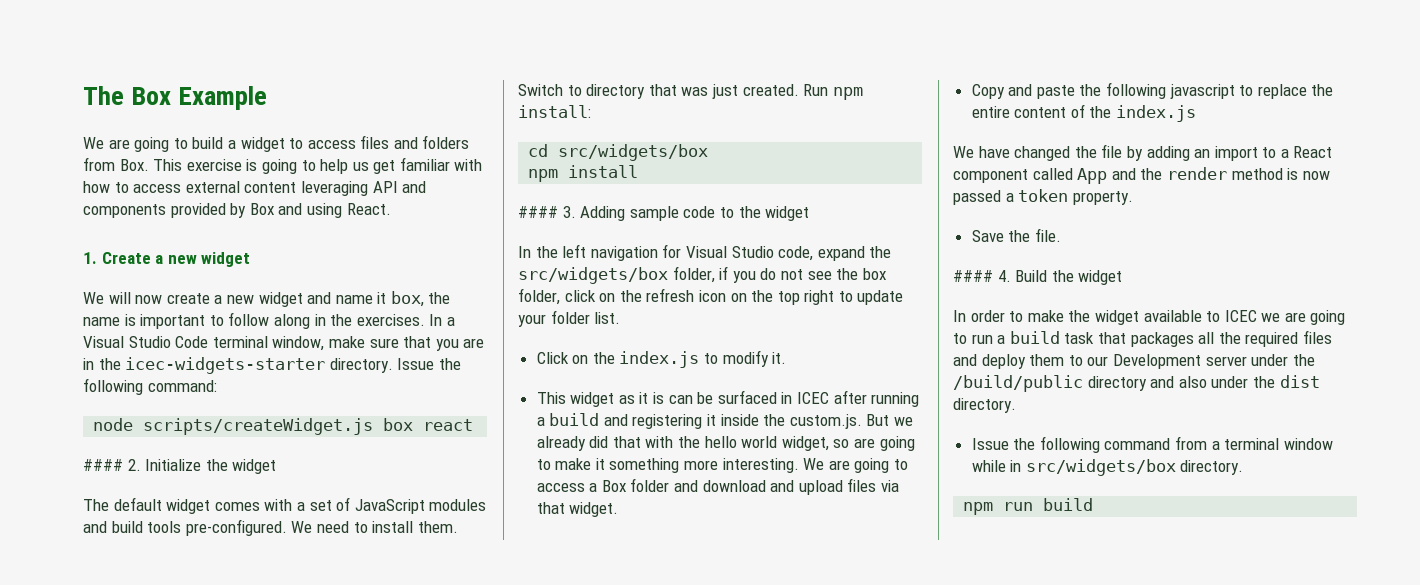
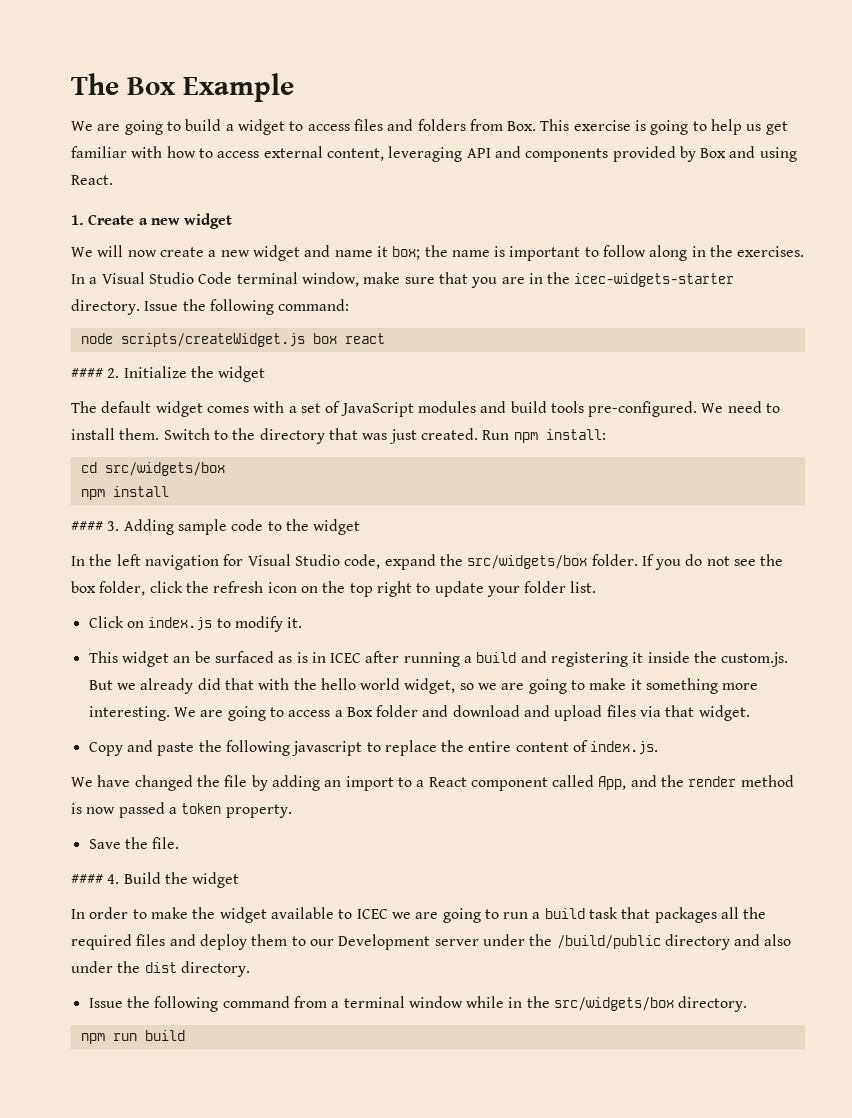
- We are going to build a widget to access files and folders from Box. This exercise is going to help us get familiar with how to access external content leveraging API and components provided by Box and using React.
+ We are going to build a widget to access files and folders from Box. This exercise is going to help us get familiar with how to access external content, leveraging API and components provided by Box and using React.
- We will now create a new widget and name it box, the name is important to follow along in the exercises.
+ We will now create a new widget and name it box; the name is important to follow along in the exercises.
- Switch to directory that was just created.
+ Switch to the directory that was just created.
- In the left navigation for Visual Studio code, expand the src/widgets/box folder, if you do not see the box folder, click on the refresh icon on the top right to update your folder list.
+ In the left navigation for Visual Studio code, expand the src/widgets/box folder. If you do not see the box folder, click the refresh icon on the top right to update your folder list.
- Click on the index.js to modify it.
+ Click on index.js to modify it.
- This widget as it is can be surfaced in ICEC after running a build and registering it inside the custom.js. But we already did that with the hello world widget, so are going to make it something more interesting.
+ This widget an be surfaced as is in ICEC after running a build and registering it inside the custom.js. But we already did that with the hello world widget, so we are going to make it something more interesting.
- Copy and paste the following javascript to replace the entire content of the index.js
+ Copy and paste the following javascript to replace the entire content of index.js.
- We have changed the file by adding an import to a React component called App and the render method is now passed a token property.
+ We have changed the file by adding an import to a React component called App, and the render method is now passed a token property.
- Issue the following command from a terminal window while in src/widgets/box directory.
+ Issue the following command from a terminal window while in the src/widgets/box directory.

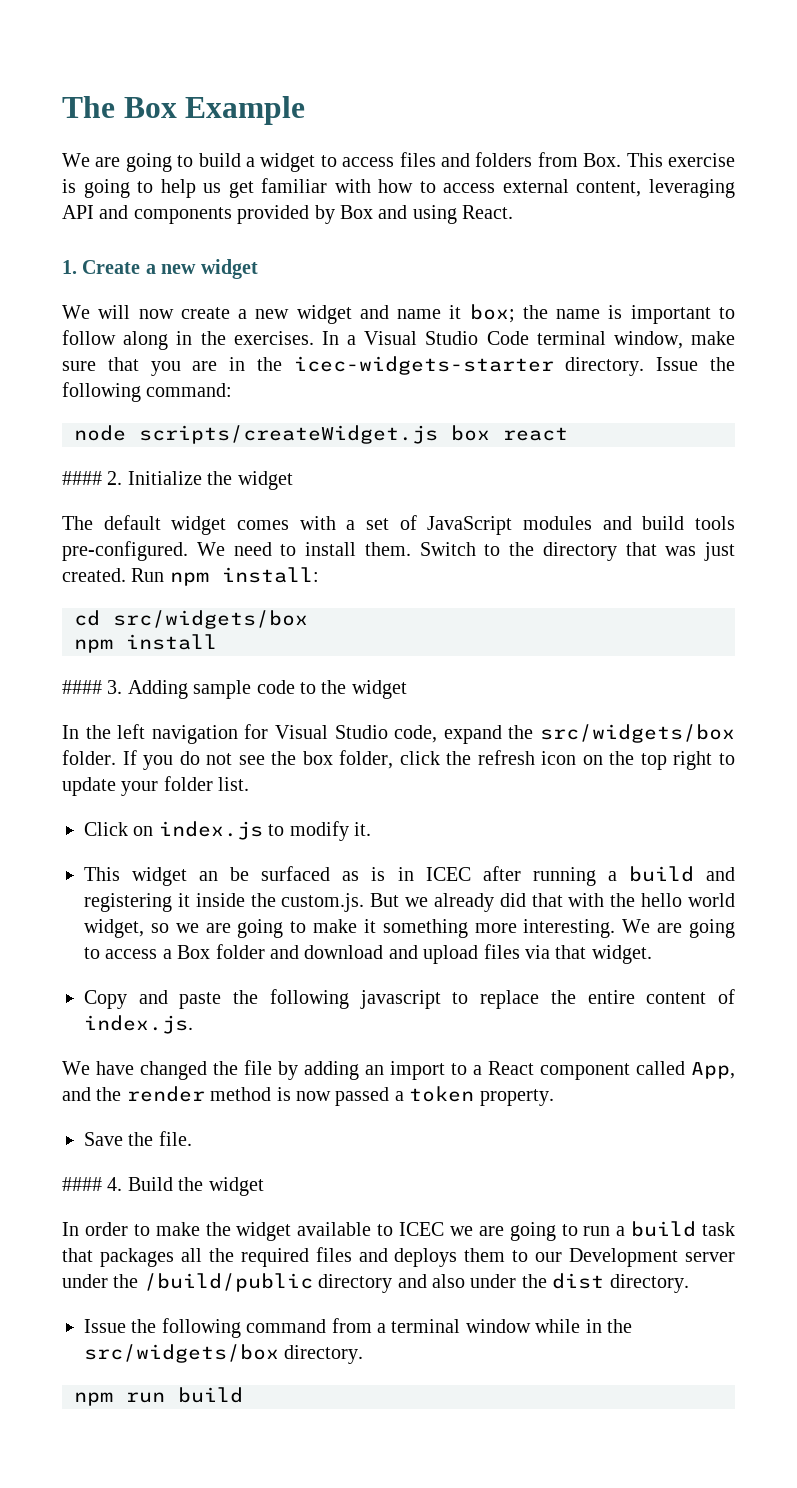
- In order to make the widget available to ICEC we are going to run a build task that packages all the required files and deploy them to our Development server under the /build/public directory and also under the dist directory.
+ In order to make the widget available to ICEC we are going to run a build task that packages all the required files and deploys them to our Development server under the /build/public directory and also under the dist directory.

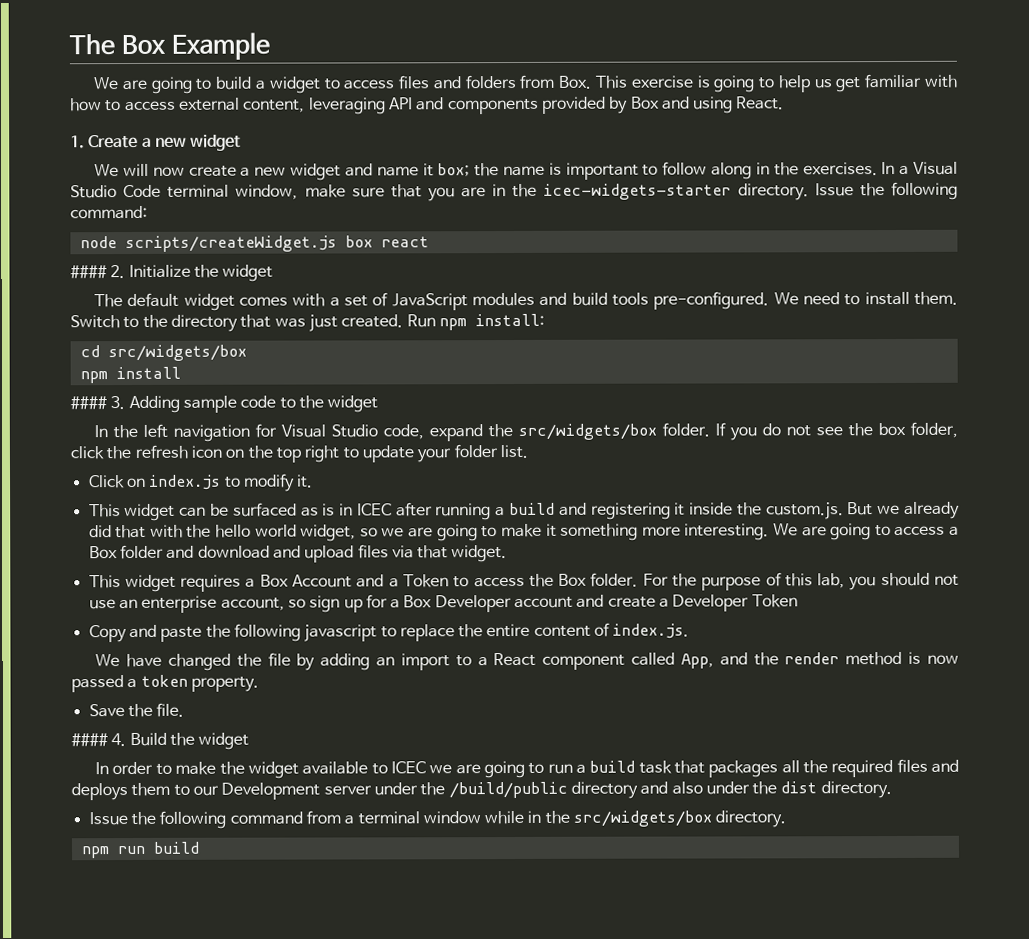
- This widget an be surfaced as is in ICEC after running a build and registering it inside the custom.js. But we already did that with the hello world widget, so we are going to make it something more interesting.
+ This widget can be surfaced as is in ICEC after running a build and registering it inside the custom.js. But we already did that with the hello world widget, so we are going to make it something more interesting.
+ This widget requires a Box Account and a Token to access the Box folder. For the purpose of this lab, you should not use an enterprise account, so sign up for a Box Developer account and create a Developer Token

